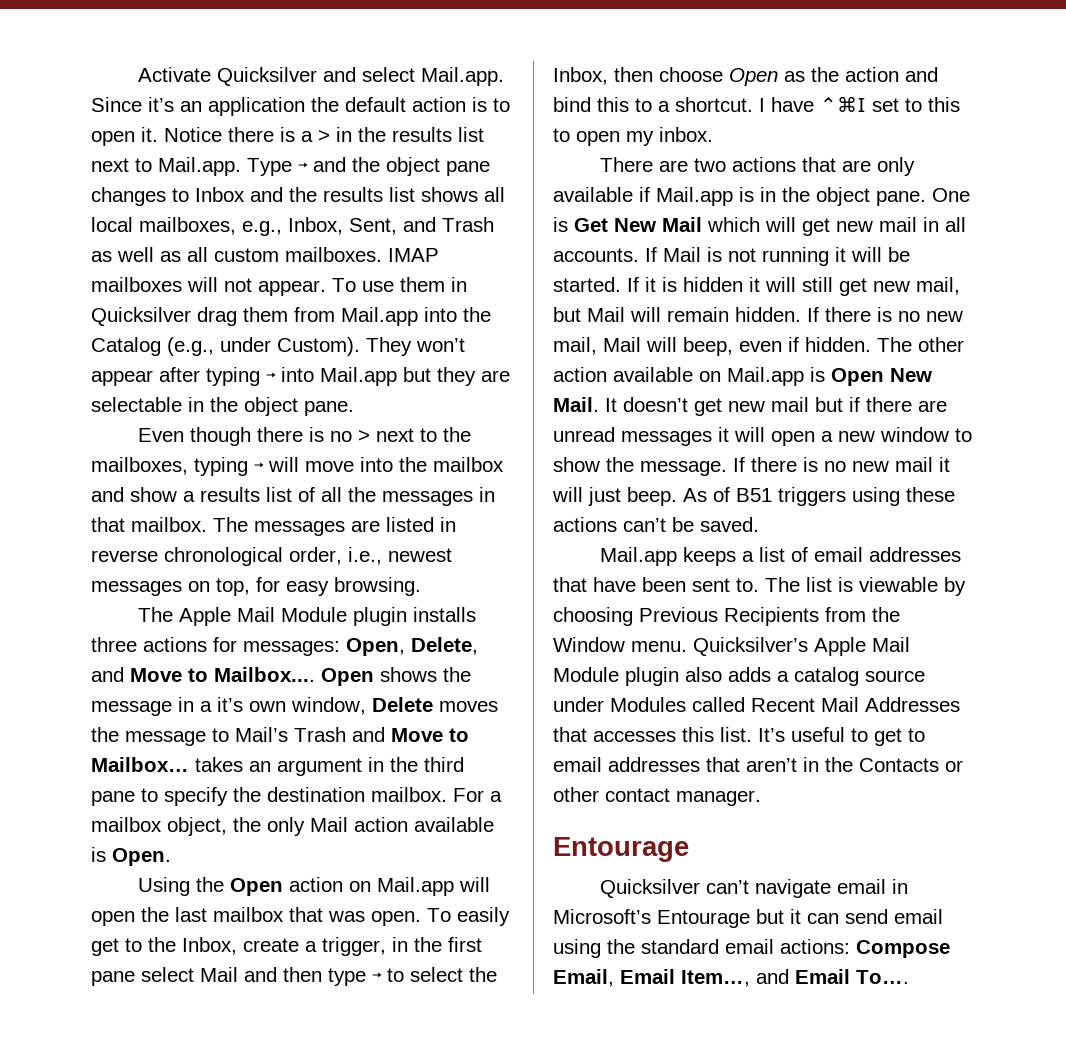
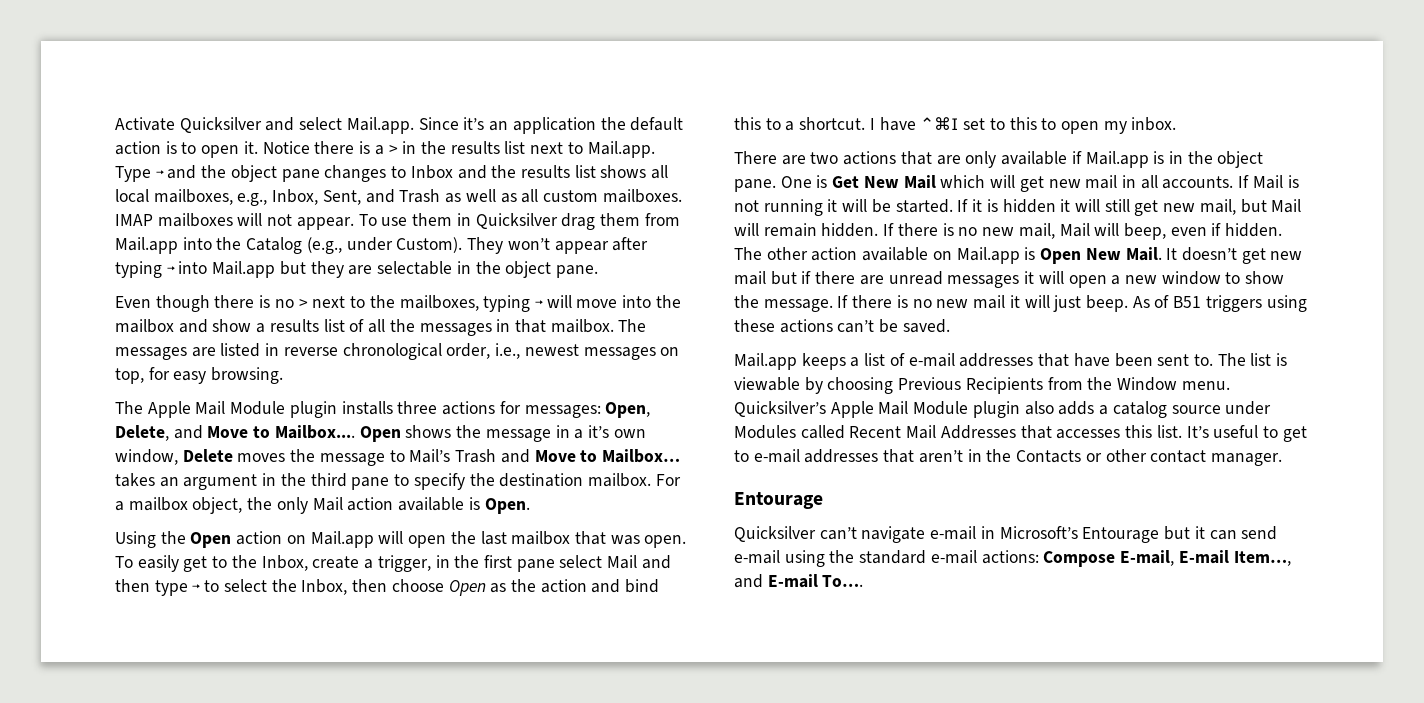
- Mail.app keeps a list of email addresses that have been sent to.
+ Mail.app keeps a list of e-mail addresses that have been sent to.
- It’s useful to get to email addresses that aren’t in the Contacts or other contact manager.
+ It’s useful to get to e-mail addresses that aren’t in the Contacts or other contact manager.
- Quicksilver can’t navigate email in Microsoft’s Entourage but it can send email using the standard email actions: Compose Email, Email Item…, and Email To….
+ Quicksilver can’t navigate e-mail in Microsoft’s Entourage but it can send e-mail using the standard e-mail actions: Compose E-mail, E-mail Item…, and E-mail To….

